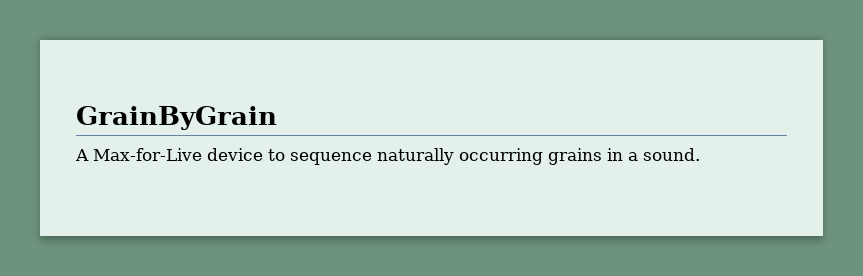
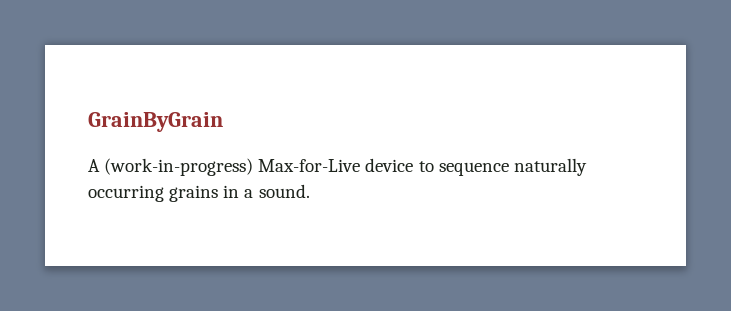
- A Max-for-Live device to sequence naturally occurring grains in a sound.
+ A (work-in-progress) Max-for-Live device to sequence naturally occurring grains in a sound.

